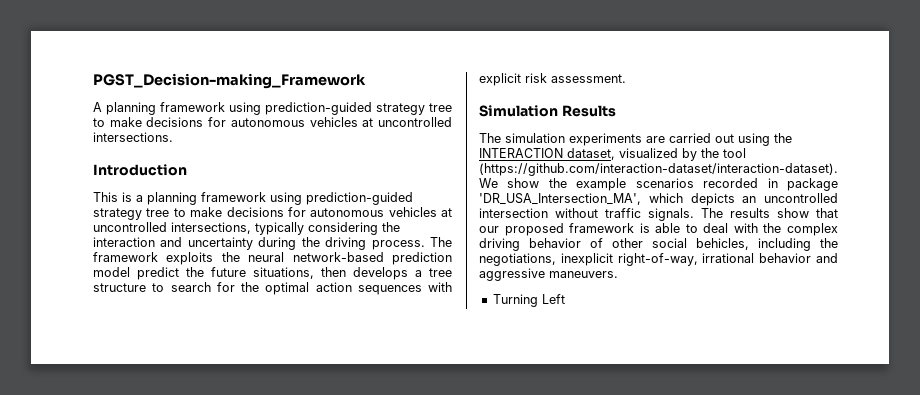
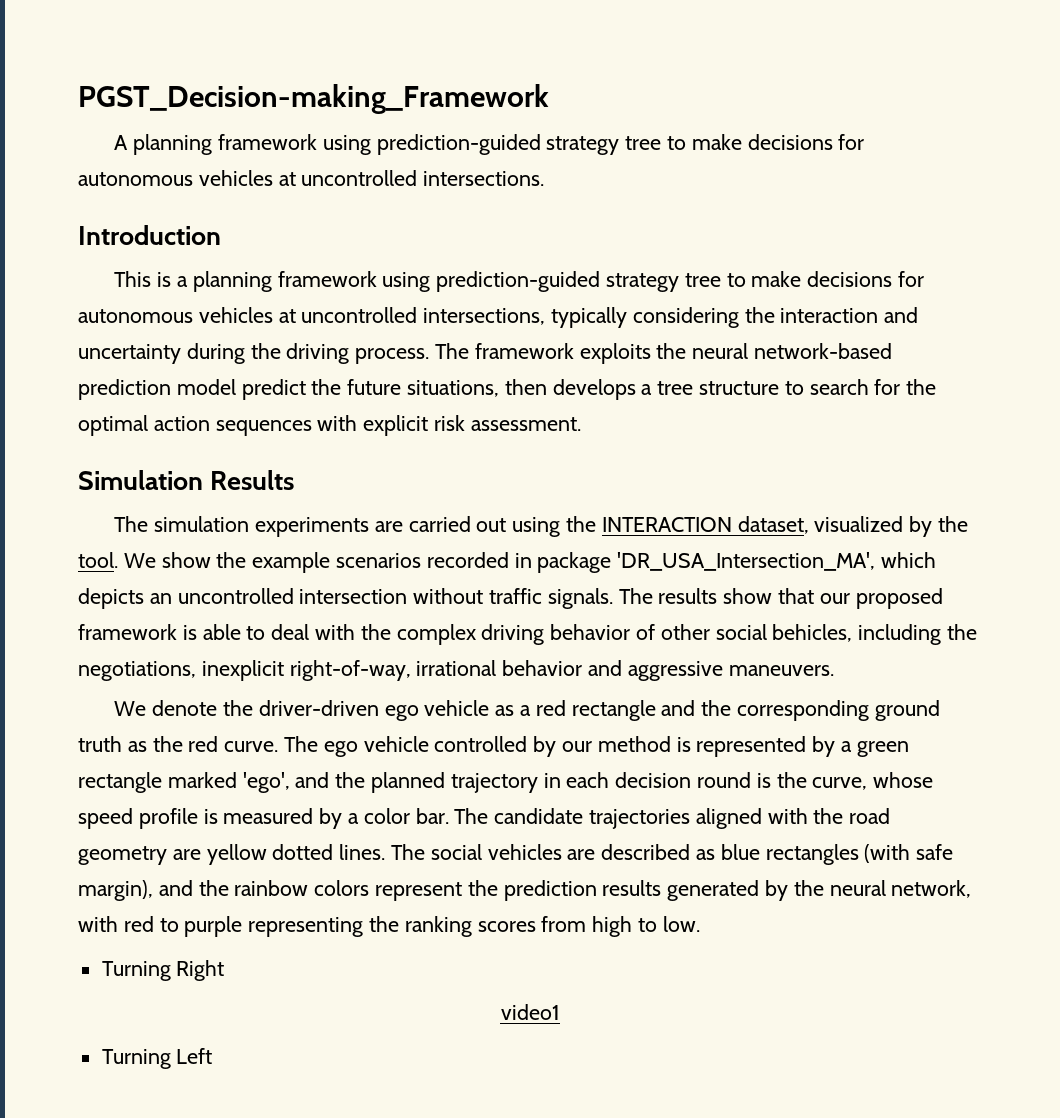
- The simulation experiments are carried out using the INTERACTION dataset, visualized by the tool (https://github.com/interaction-dataset/interaction-dataset). We show the example scenarios recorded in package 'DR_USA_Intersection_MA', which depicts an uncontrolled intersection without traffic signals.
+ The simulation experiments are carried out using the INTERACTION dataset, visualized by the tool. We show the example scenarios recorded in package 'DR_USA_Intersection_MA', which depicts an uncontrolled intersection without traffic signals.
+ We denote the driver-driven ego vehicle as a red rectangle and the corresponding ground truth as the red curve. The ego vehicle controlled by our method is represented by a green rectangle marked 'ego', and the planned trajectory in each decision round is the curve, whose speed profile is measured by a color bar. The candidate trajectories aligned with the road geometry are yellow dotted lines. The social vehicles are described as blue rectangles (with safe margin), and the rainbow colors represent the prediction results generated by the neural network, with red to purple representing the ranking scores from high to low.
+ Turning Right
+ video1

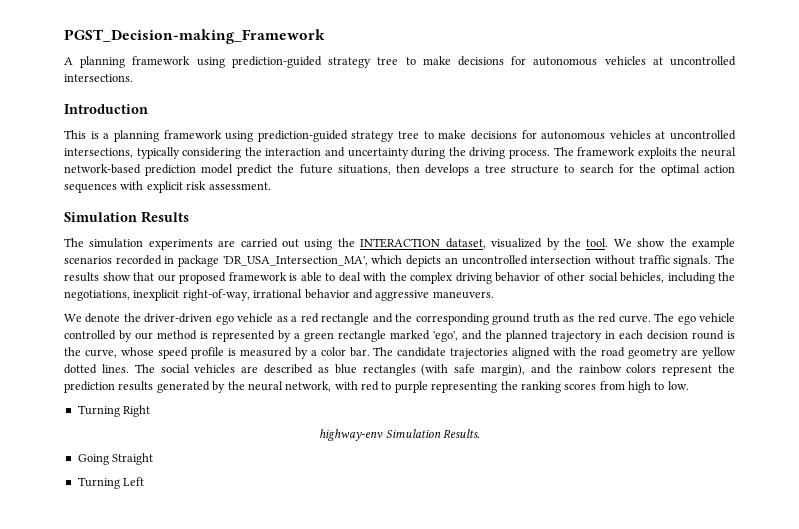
- video1
+ highway-env Simulation Results.
+ Going Straight

